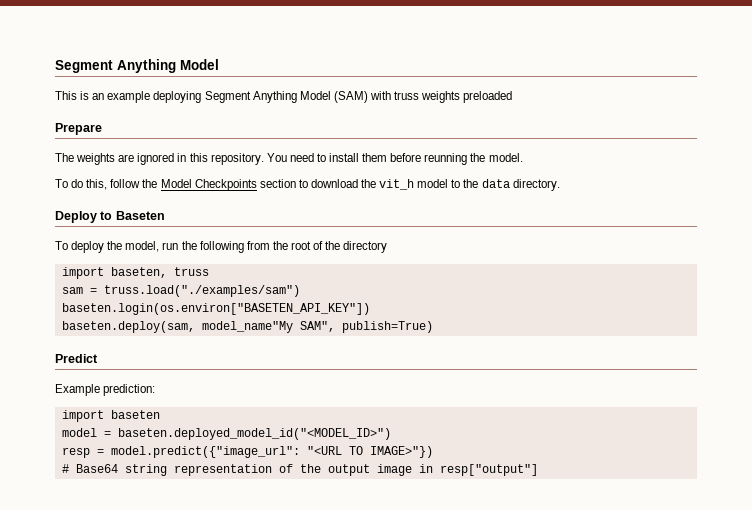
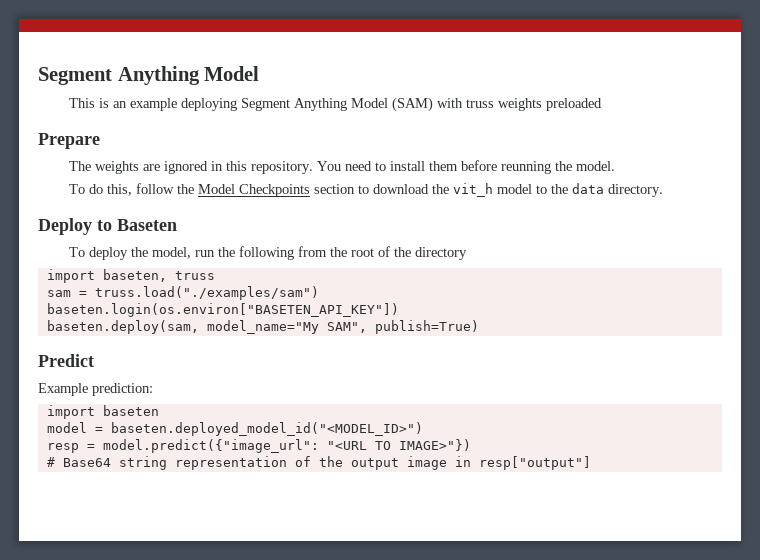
- baseten.deploy(sam, model_name"My SAM", publish=True)
+ baseten.deploy(sam, model_name="My SAM", publish=True)

